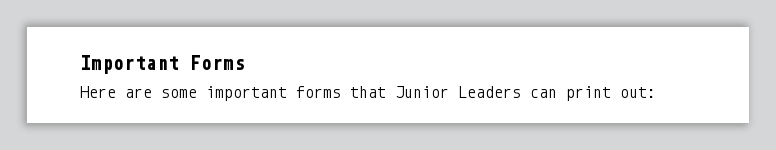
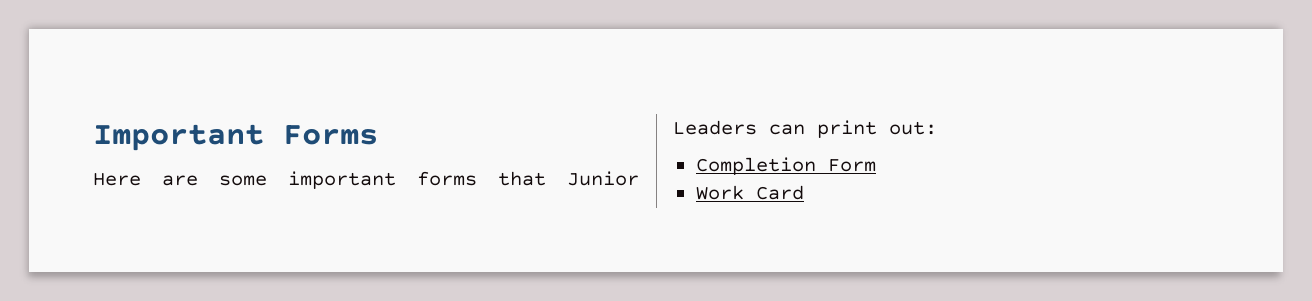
+ Completion Form
+ Work Card

